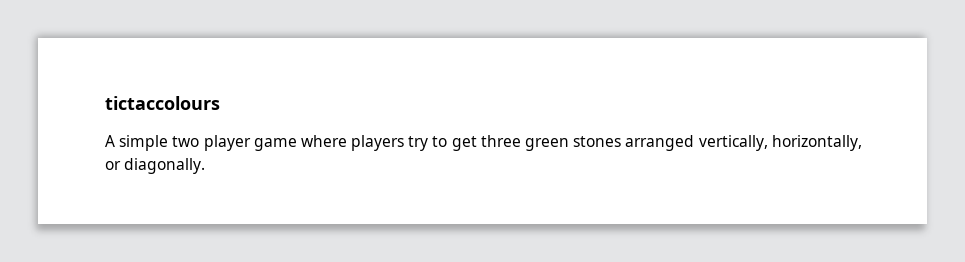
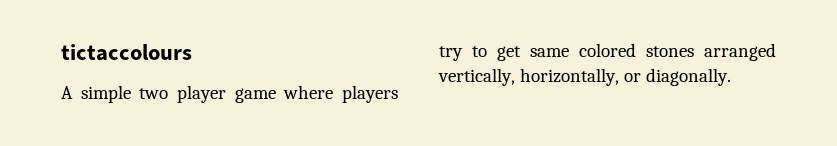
- A simple two player game where players try to get three green stones arranged vertically, horizontally, or diagonally.
+ A simple two player game where players try to get same colored stones arranged vertically, horizontally, or diagonally.

